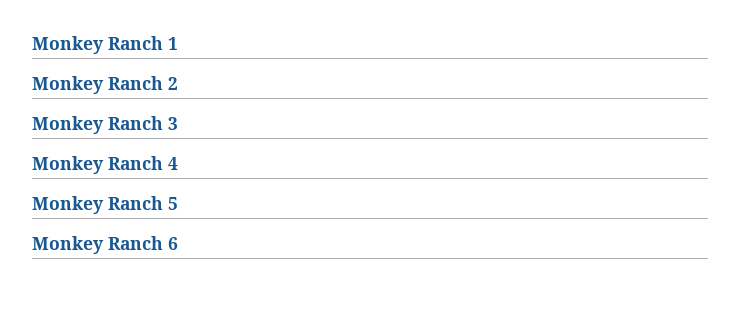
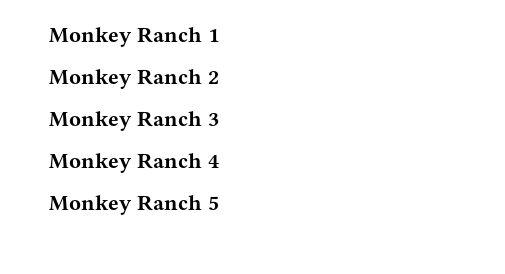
- Monkey Ranch 6

